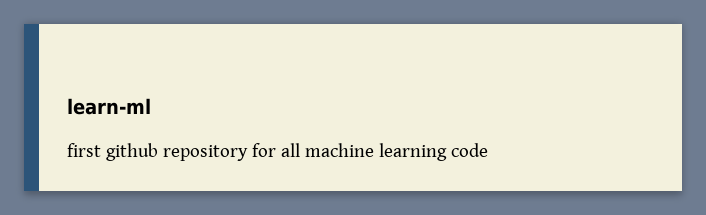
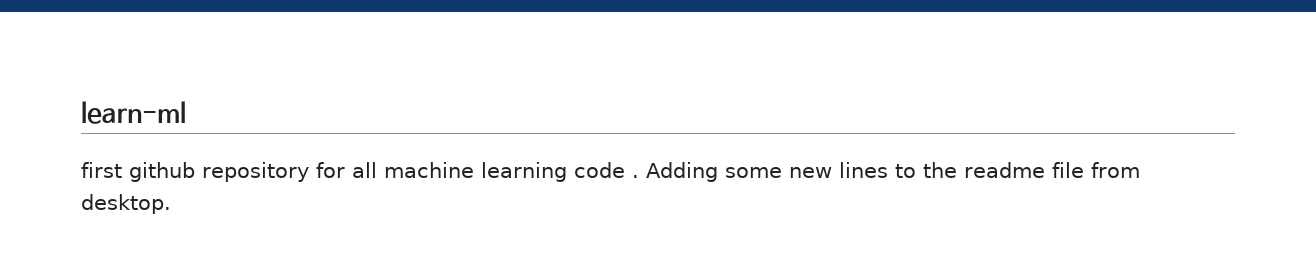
- first github repository for all machine learning code
+ first github repository for all machine learning code . Adding some new lines to the readme file from desktop.

